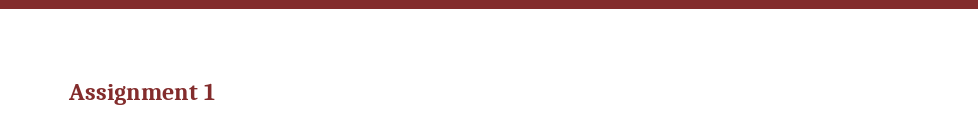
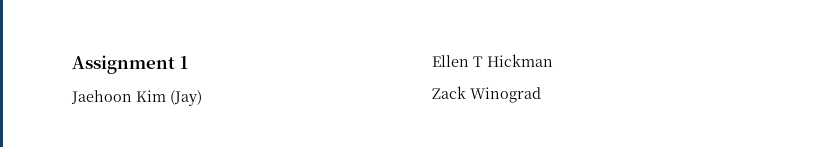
+ Jaehoon Kim (Jay)
+ Ellen T Hickman
+ Zack Winograd

